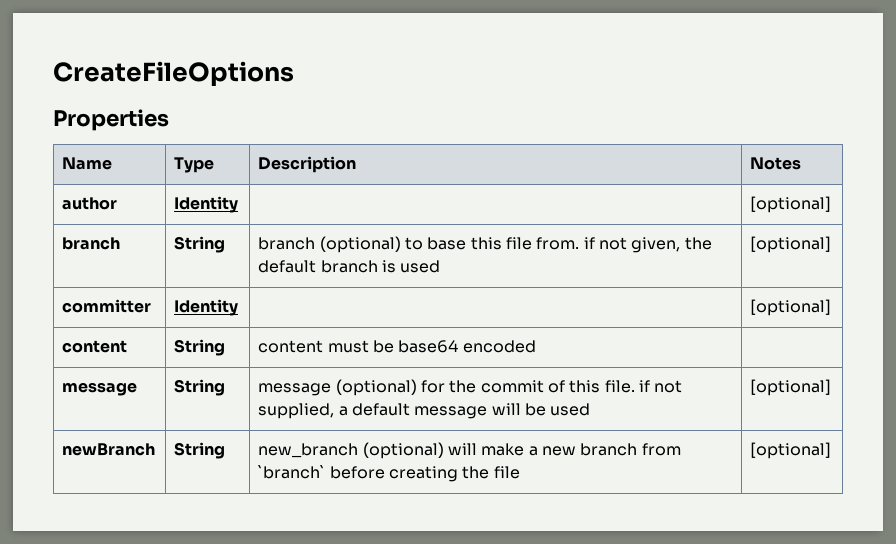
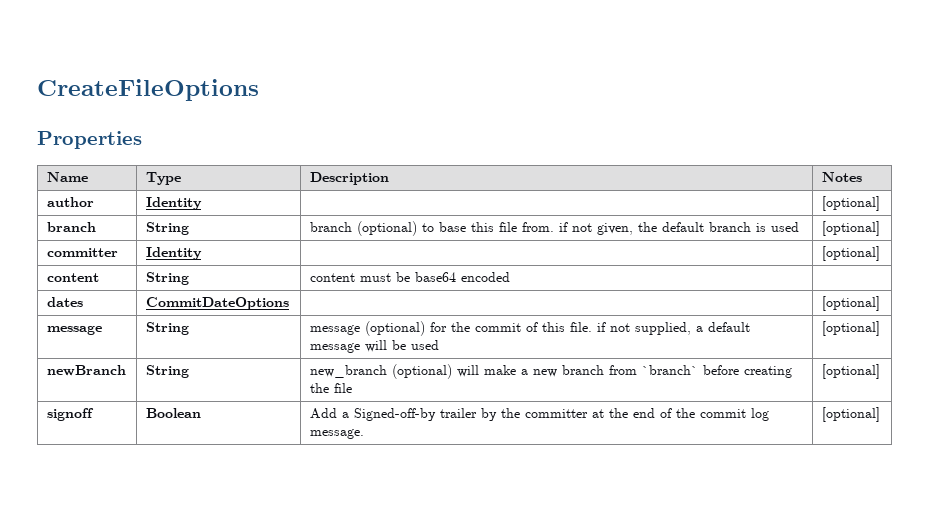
+ dates | CommitDateOptions | | [optional]
+ signoff | Boolean | Add a Signed-off-by trailer by the committer at the end of the commit log message. | [optional]

